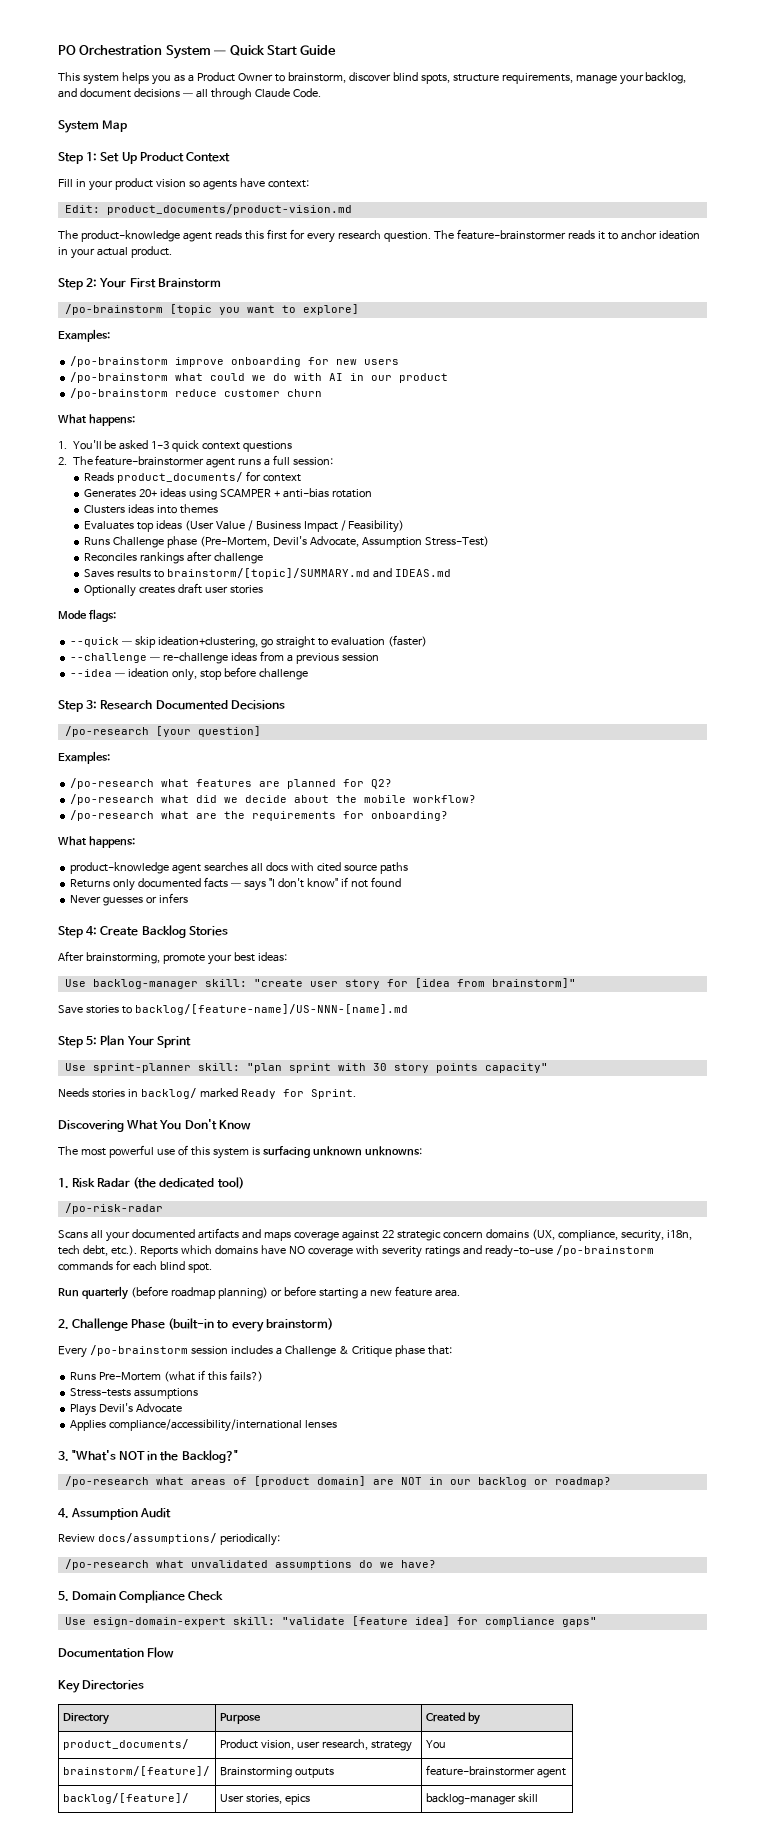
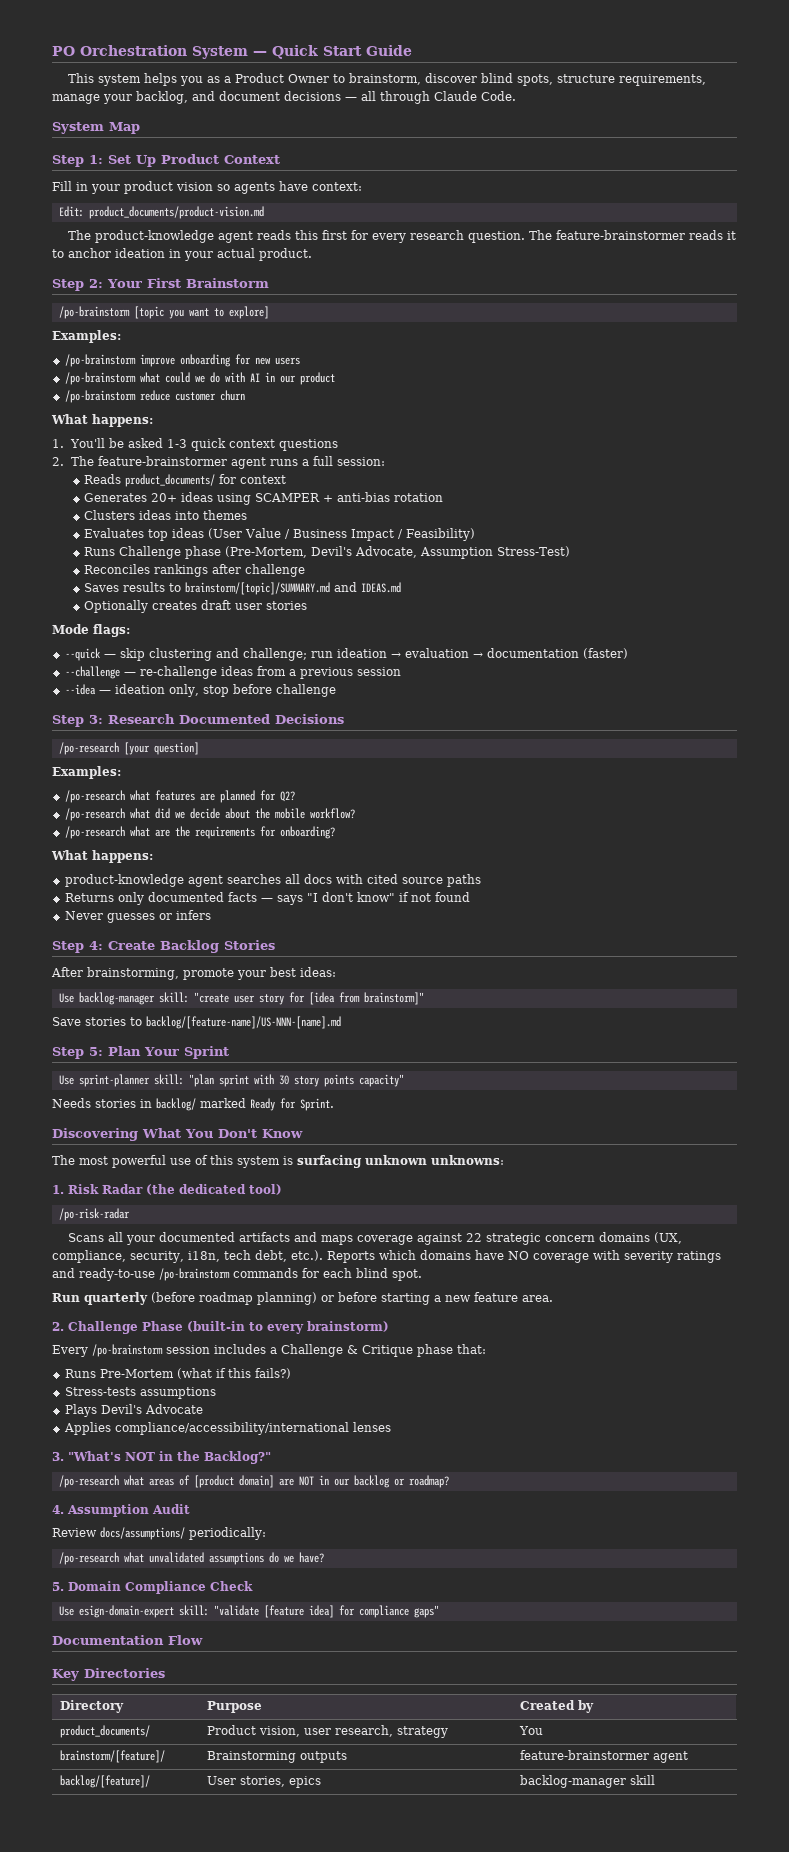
- --quick — skip ideation+clustering, go straight to evaluation (faster)
+ --quick — skip clustering and challenge; run ideation → evaluation → documentation (faster)

